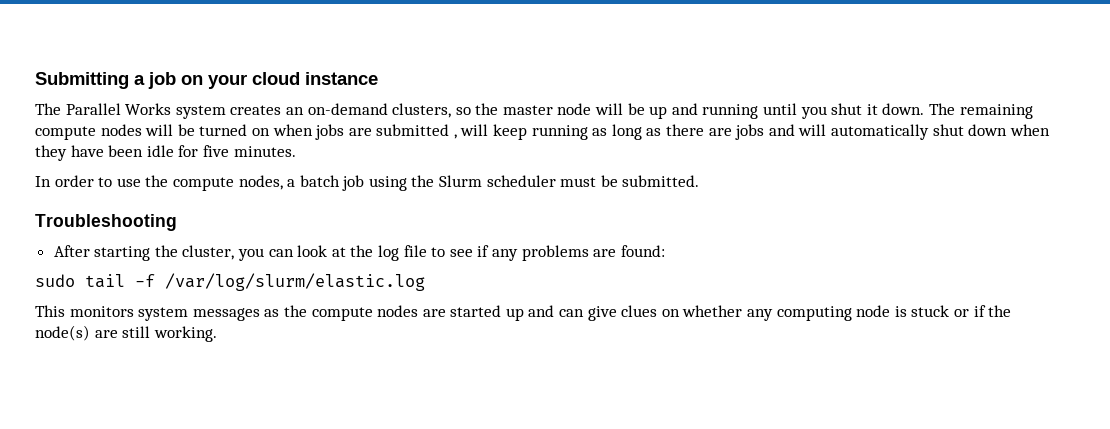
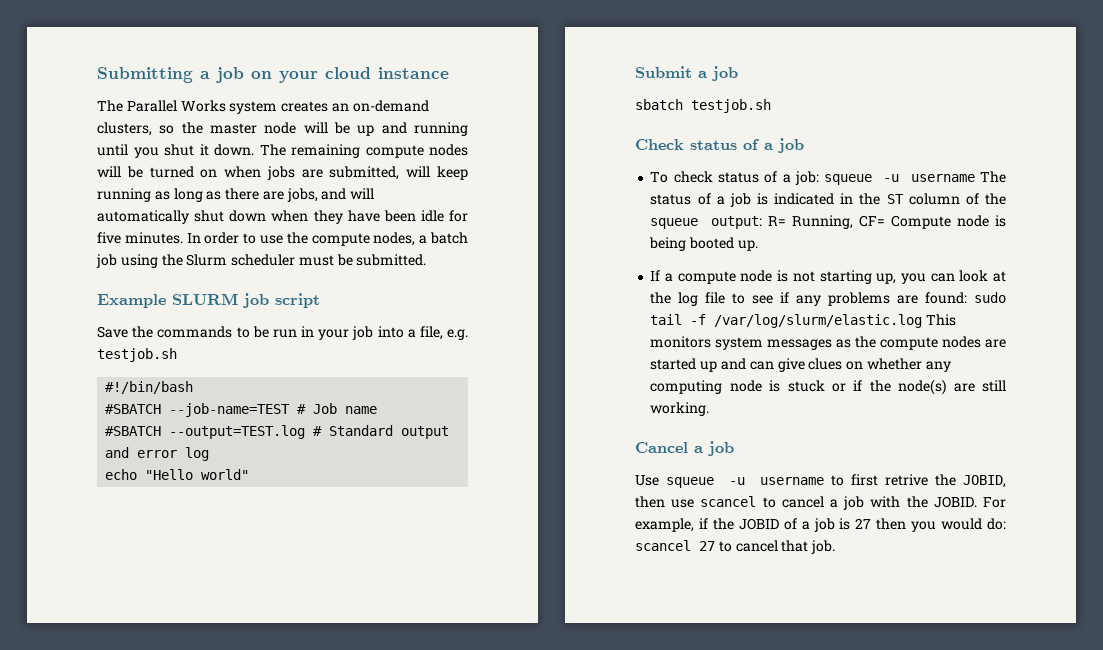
- The remaining compute nodes will be turned on when jobs are submitted , will keep running as long as there are jobs and will automatically shut down when they have been idle for five minutes.
- In order to use the compute nodes, a batch job using the Slurm scheduler must be submitted.
+ The remaining compute nodes will be turned on when jobs are submitted, will keep running as long as there are jobs, and will automatically shut down when they have been idle for five minutes. In order to use the compute nodes, a batch job using the Slurm scheduler must be submitted.
- Troubleshooting
- After starting the cluster, you can look at the log file to see if any problems are found:
- sudo tail -f /var/log/slurm/elastic.log
- This monitors system messages as the compute nodes are started up and can give clues on whether any computing node is stuck or if the node(s) are still working.
+ Example SLURM job script
+ Save the commands to be run in your job into a file, e.g. testjob.sh
+ #!/bin/bash
+ #SBATCH --job-name=TEST # Job name
+ #SBATCH --output=TEST.log # Standard output and error log
+ echo "Hello world"
+ Submit a job
+ sbatch testjob.sh
+ Check status of a job
+ To check status of a job: squeue -u username The status of a job is indicated in the ST column of the squeue output: R= Running, CF= Compute node is being booted up.
+ If a compute node is not starting up, you can look at the log file to see if any problems are found: sudo tail -f /var/log/slurm/elastic.log This monitors system messages as the compute nodes are started up and can give clues on whether any computing node is stuck or if the node(s) are still working.
+ Cancel a job
+ Use squeue -u username to first retrive the JOBID, then use scancel to cancel a job with the JOBID. For example, if the JOBID of a job is 27 then you would do: scancel 27 to cancel that job.

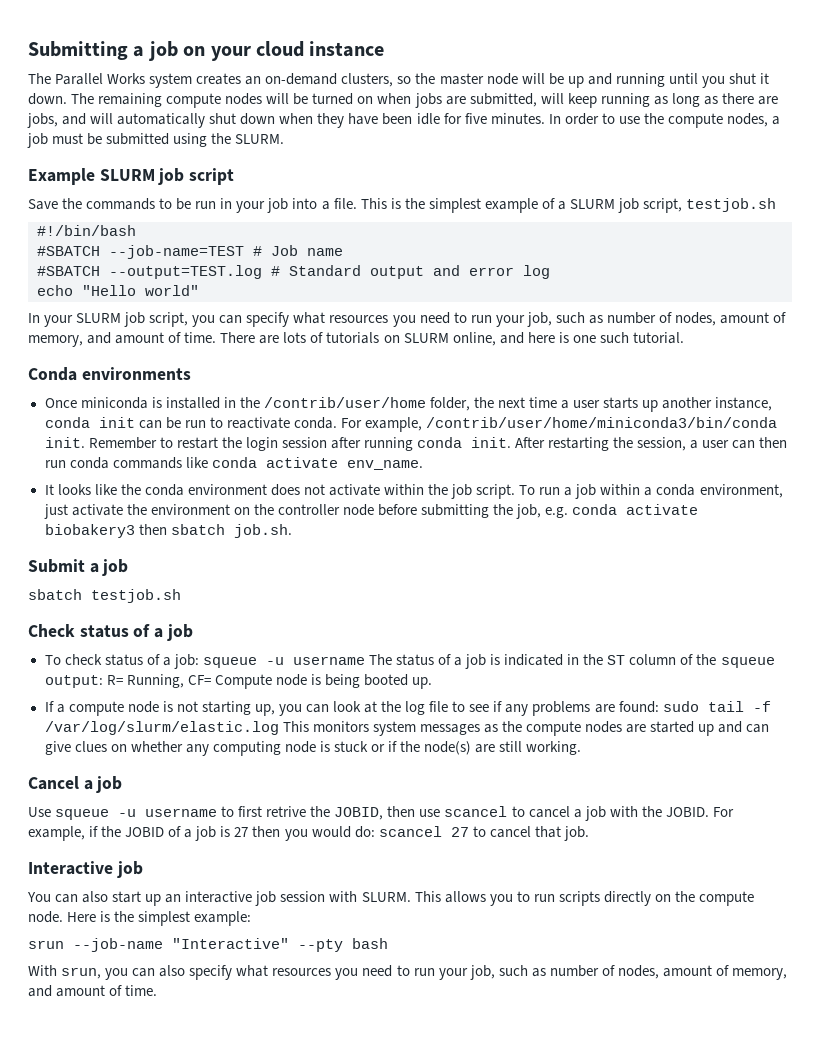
- In order to use the compute nodes, a batch job using the Slurm scheduler must be submitted.
+ In order to use the compute nodes, a job must be submitted using the SLURM.
- Save the commands to be run in your job into a file, e.g. testjob.sh
+ Save the commands to be run in your job into a file. This is the simplest example of a SLURM job script, testjob.sh
+ In your SLURM job script, you can specify what resources you need to run your job, such as number of nodes, amount of memory, and amount of time. There are lots of tutorials on SLURM online, and here is one such tutorial.
+ Conda environments
+ Once miniconda is installed in the /contrib/user/home folder, the next time a user starts up another instance, conda init can be run to reactivate conda. For example, /contrib/user/home/miniconda3/bin/conda init. Remember to restart the login session after running conda init. After restarting the session, a user can then run conda commands like conda activate env_name.
+ It looks like the conda environment does not activate within the job script. To run a job within a conda environment, just activate the environment on the controller node before submitting the job, e.g. conda activate biobakery3 then sbatch job.sh.
+ Interactive job
+ You can also start up an interactive job session with SLURM. This allows you to run scripts directly on the compute node. Here is the simplest example:
+ srun --job-name "Interactive" --pty bash
+ With srun, you can also specify what resources you need to run your job, such as number of nodes, amount of memory, and amount of time.

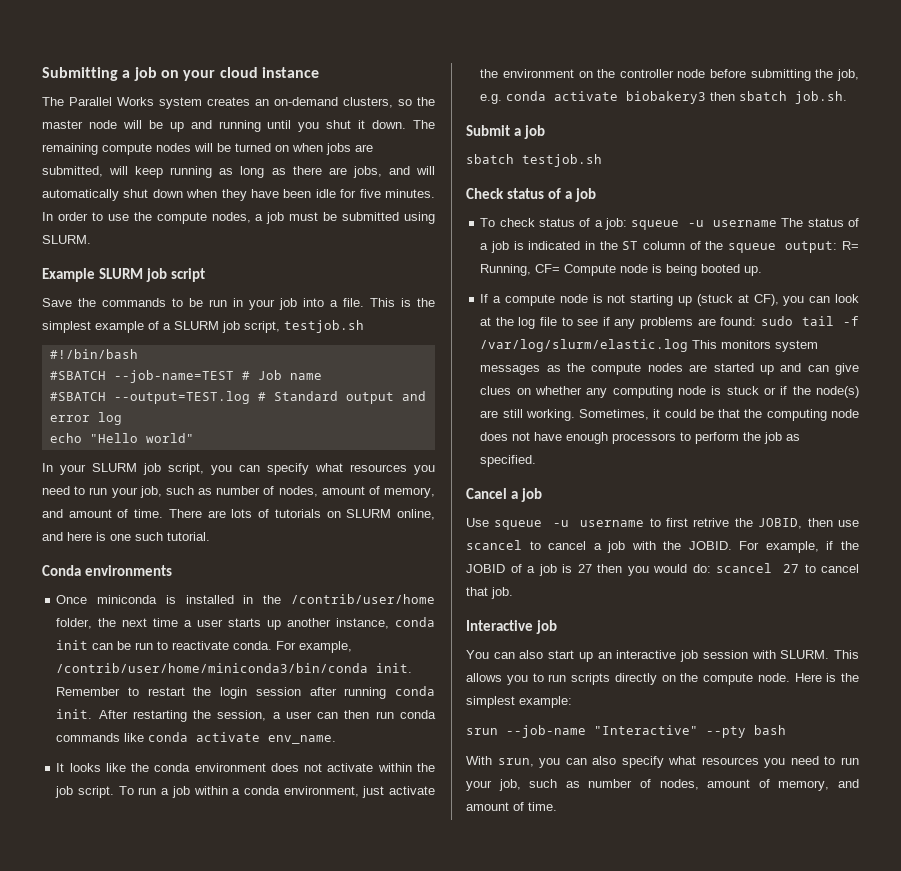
- In order to use the compute nodes, a job must be submitted using the SLURM.
+ In order to use the compute nodes, a job must be submitted using SLURM.
- If a compute node is not starting up, you can look at the log file to see if any problems are found: sudo tail -f /var/log/slurm/elastic.log This monitors system messages as the compute nodes are started up and can give clues on whether any computing node is stuck or if the node(s) are still working.
+ If a compute node is not starting up (stuck at CF), you can look at the log file to see if any problems are found: sudo tail -f /var/log/slurm/elastic.log This monitors system messages as the compute nodes are started up and can give clues on whether any computing node is stuck or if the node(s) are still working. Sometimes, it could be that the computing node does not have enough processors to perform the job as specified.

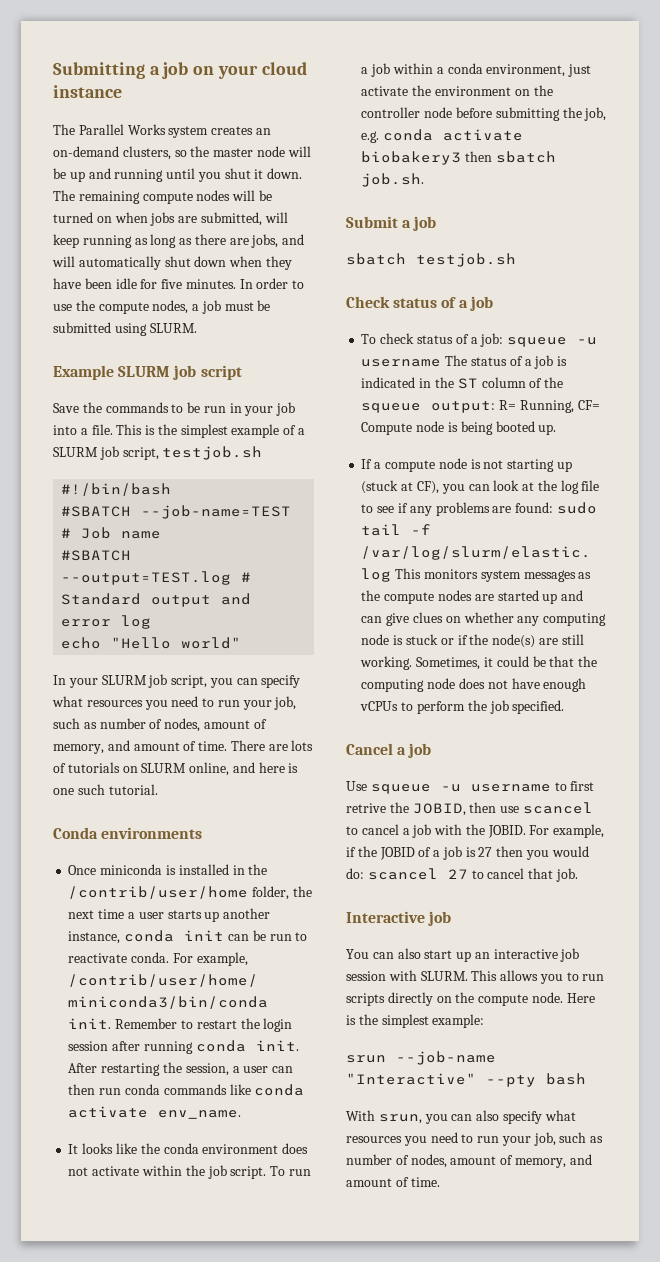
- Sometimes, it could be that the computing node does not have enough processors to perform the job as specified.
+ Sometimes, it could be that the computing node does not have enough vCPUs to perform the job specified.

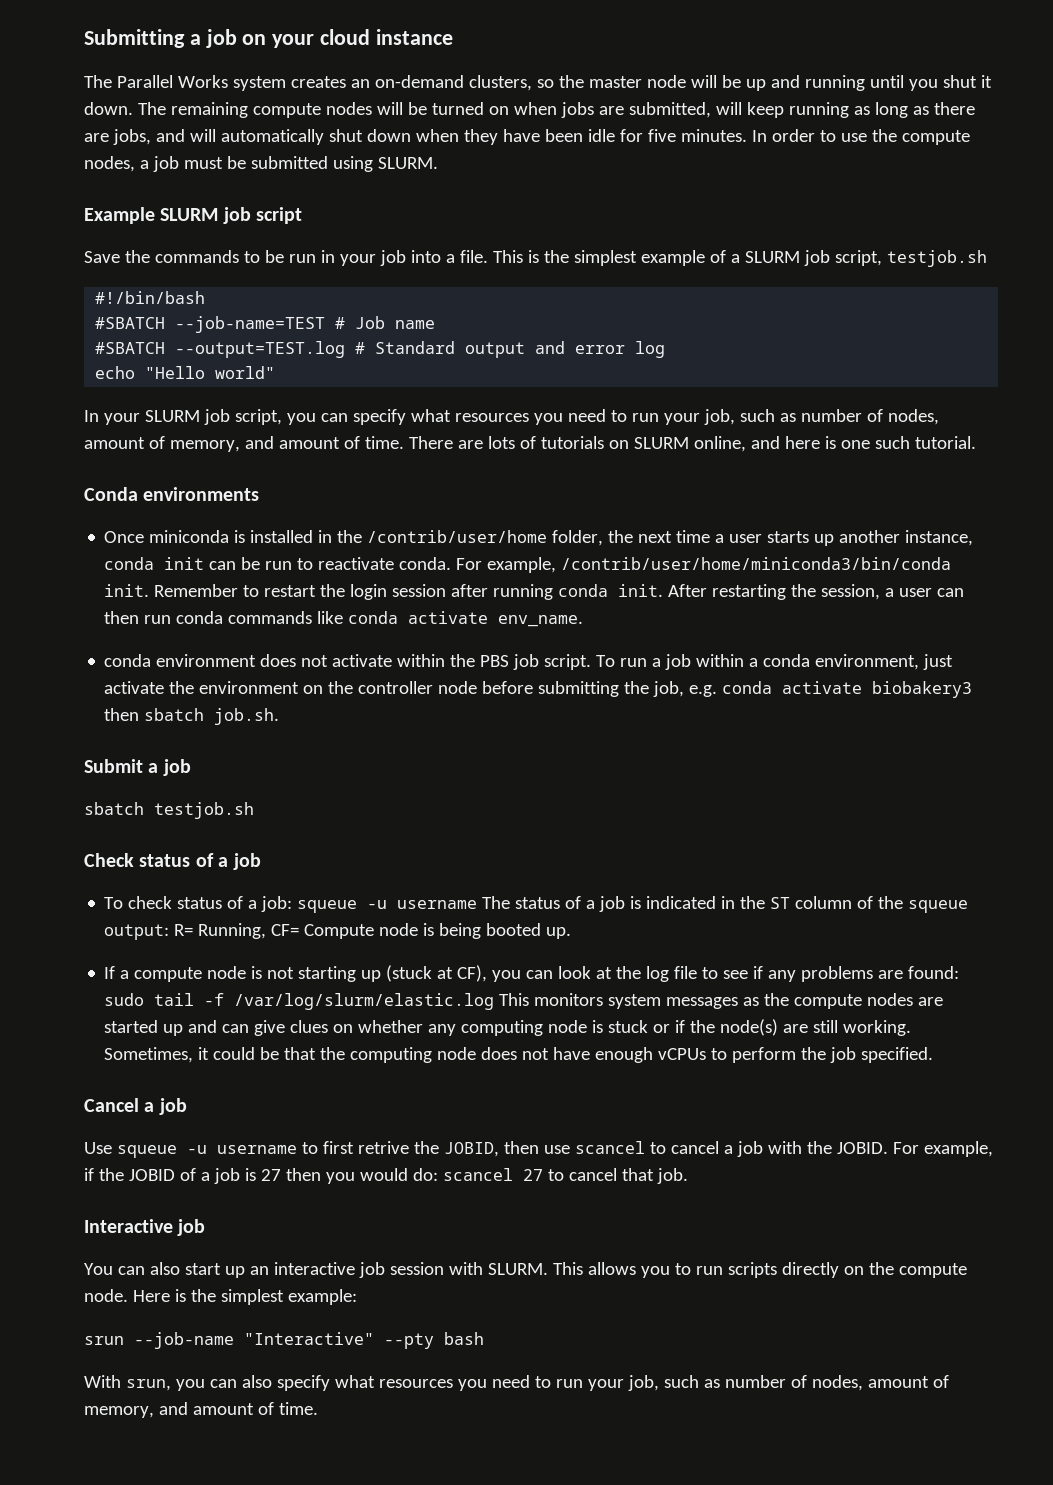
- It looks like the conda environment does not activate within the job script.
+ conda environment does not activate within the PBS job script.

